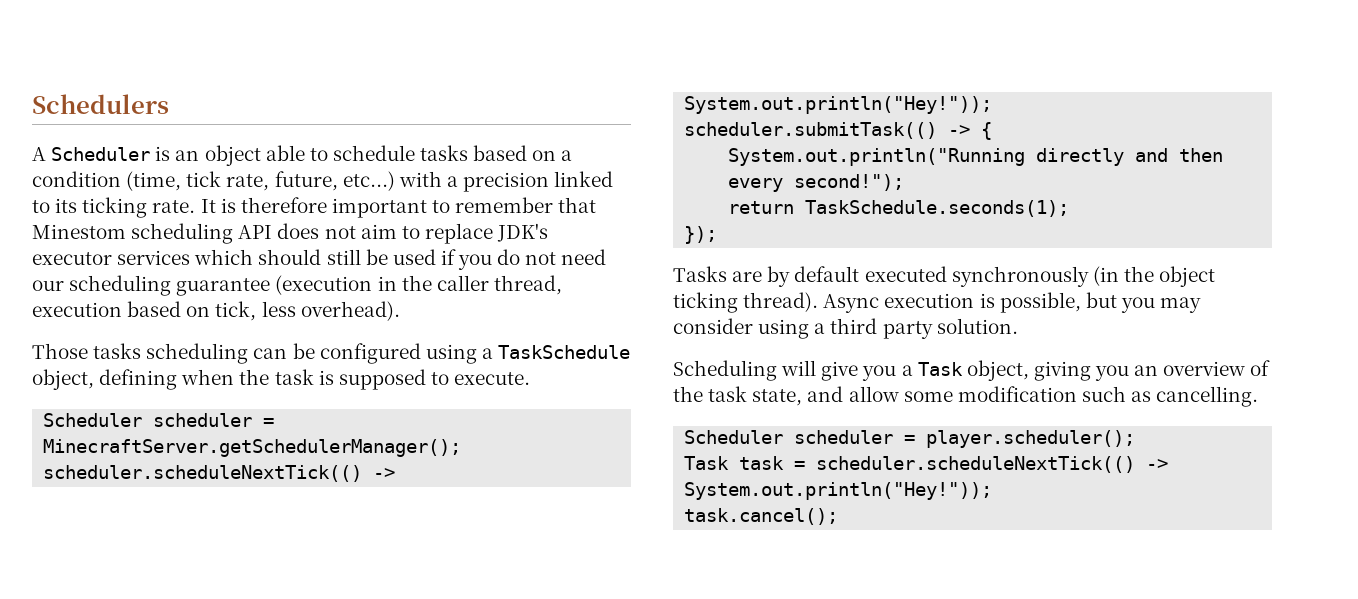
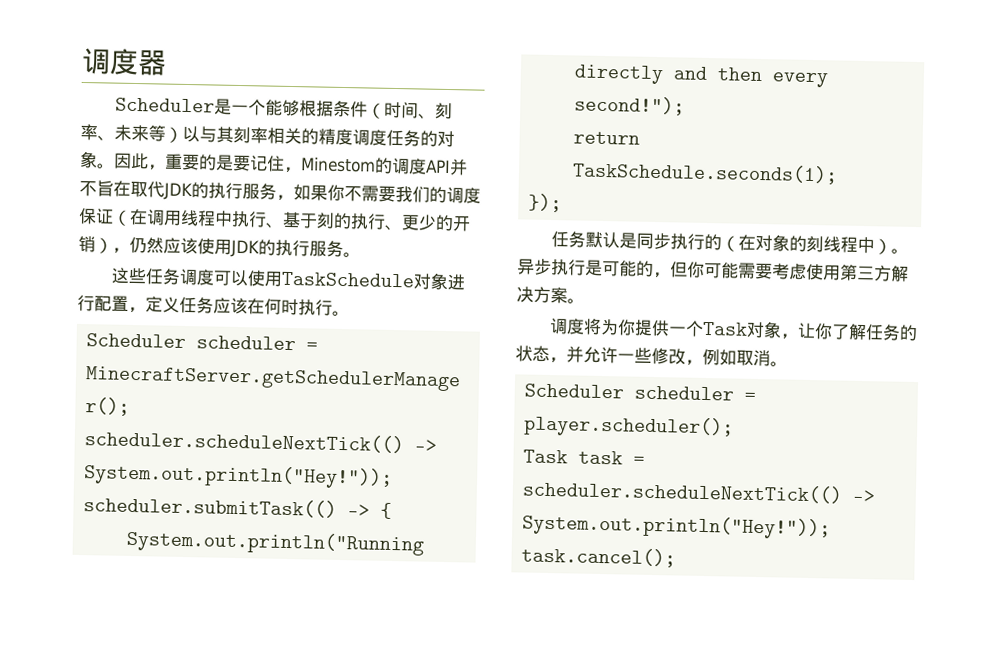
- Schedulers
- A Scheduler is an object able to schedule tasks based on a condition (time, tick rate, future, etc...) with a precision linked to its ticking rate. It is therefore important to remember that Minestom scheduling API does not aim to replace JDK's executor services which should still be used if you do not need our scheduling guarantee (execution in the caller thread, execution based on tick, less overhead).
- Those tasks scheduling can be configured using a TaskSchedule object, defining when the task is supposed to execute.
+ 调度器
+ Scheduler是一个能够根据条件（时间、刻率、未来等）以与其刻率相关的精度调度任务的对象。因此，重要的是要记住，Minestom的调度API并不旨在取代JDK的执行服务，如果你不需要我们的调度保证（在调用线程中执行、基于刻的执行、更少的开销），仍然应该使用JDK的执行服务。
+ 这些任务调度可以使用TaskSchedule对象进行配置，定义任务应该在何时执行。
- Tasks are by default executed synchronously (in the object ticking thread). Async execution is possible, but you may consider using a third party solution.
- Scheduling will give you a Task object, giving you an overview of the task state, and allow some modification such as cancelling.
+ 任务默认是同步执行的（在对象的刻线程中）。异步执行是可能的，但你可能需要考虑使用第三方解决方案。
+ 调度将为你提供一个Task对象，让你了解任务的状态，并允许一些修改，例如取消。

